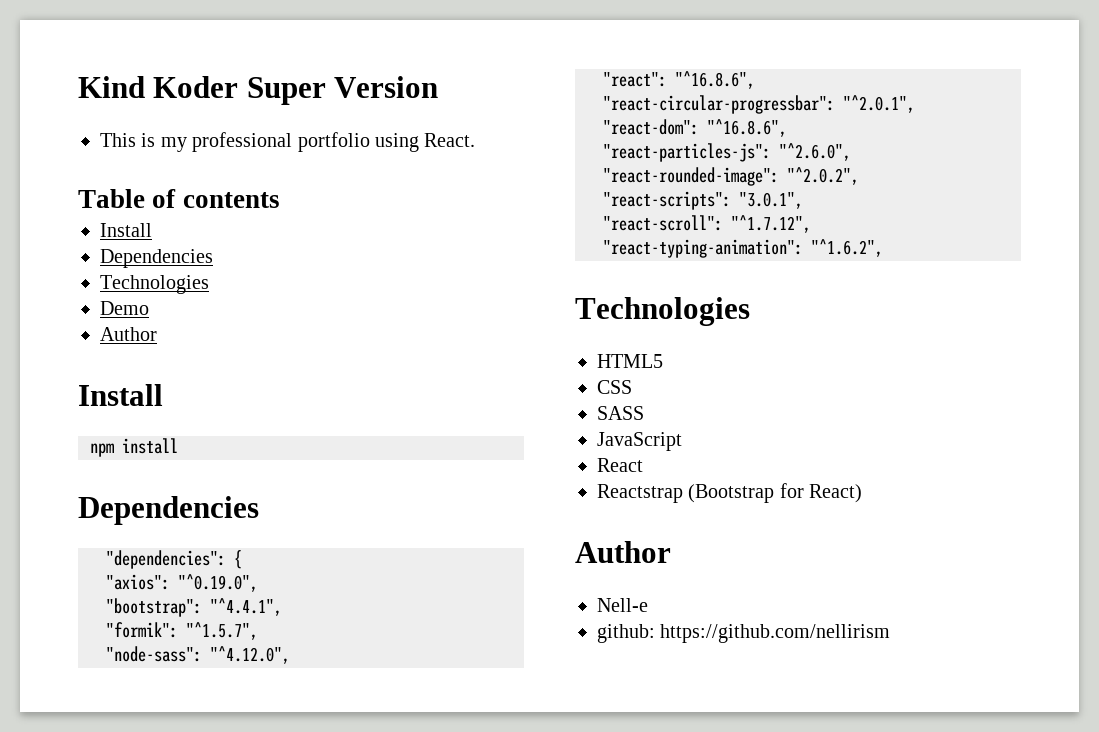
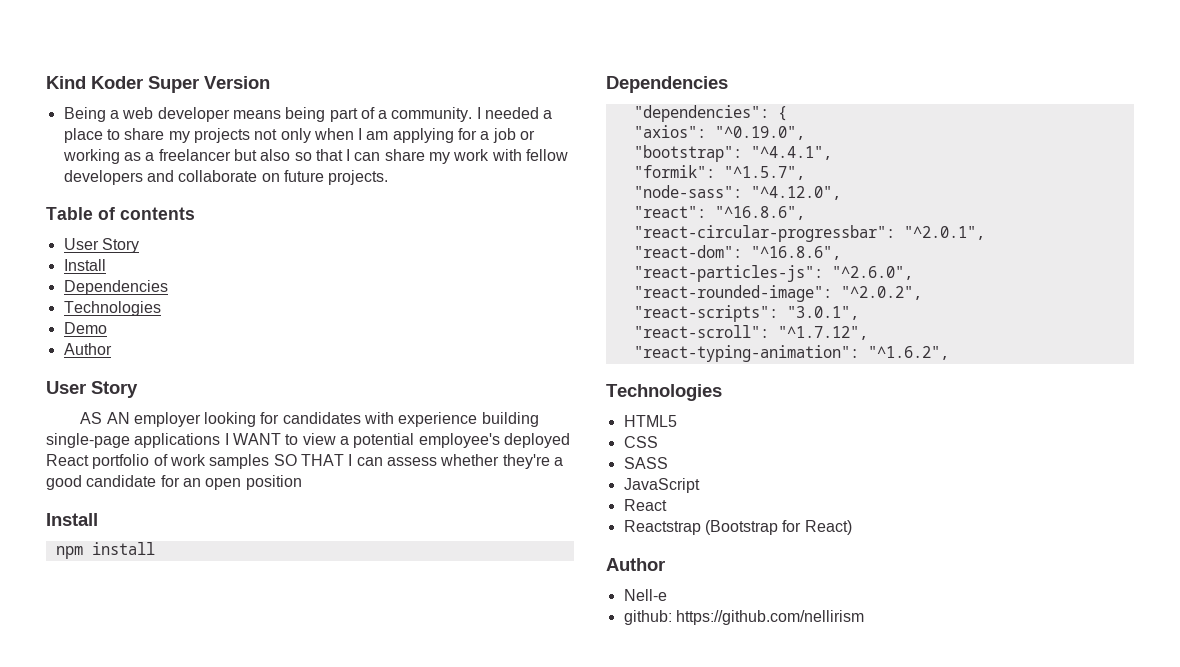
- This is my professional portfolio using React.
+ Being a web developer means being part of a community. I needed a place to share my projects not only when I am applying for a job or working as a freelancer but also so that I can share my work with fellow developers and collaborate on future projects.
  Table of contents
+ User Story
  Demo
  Author
+ User Story
+ AS AN employer looking for candidates with experience building single-page applications I WANT to view a potential employee's deployed React portfolio of work samples SO THAT I can assess whether they're a good candidate for an open position

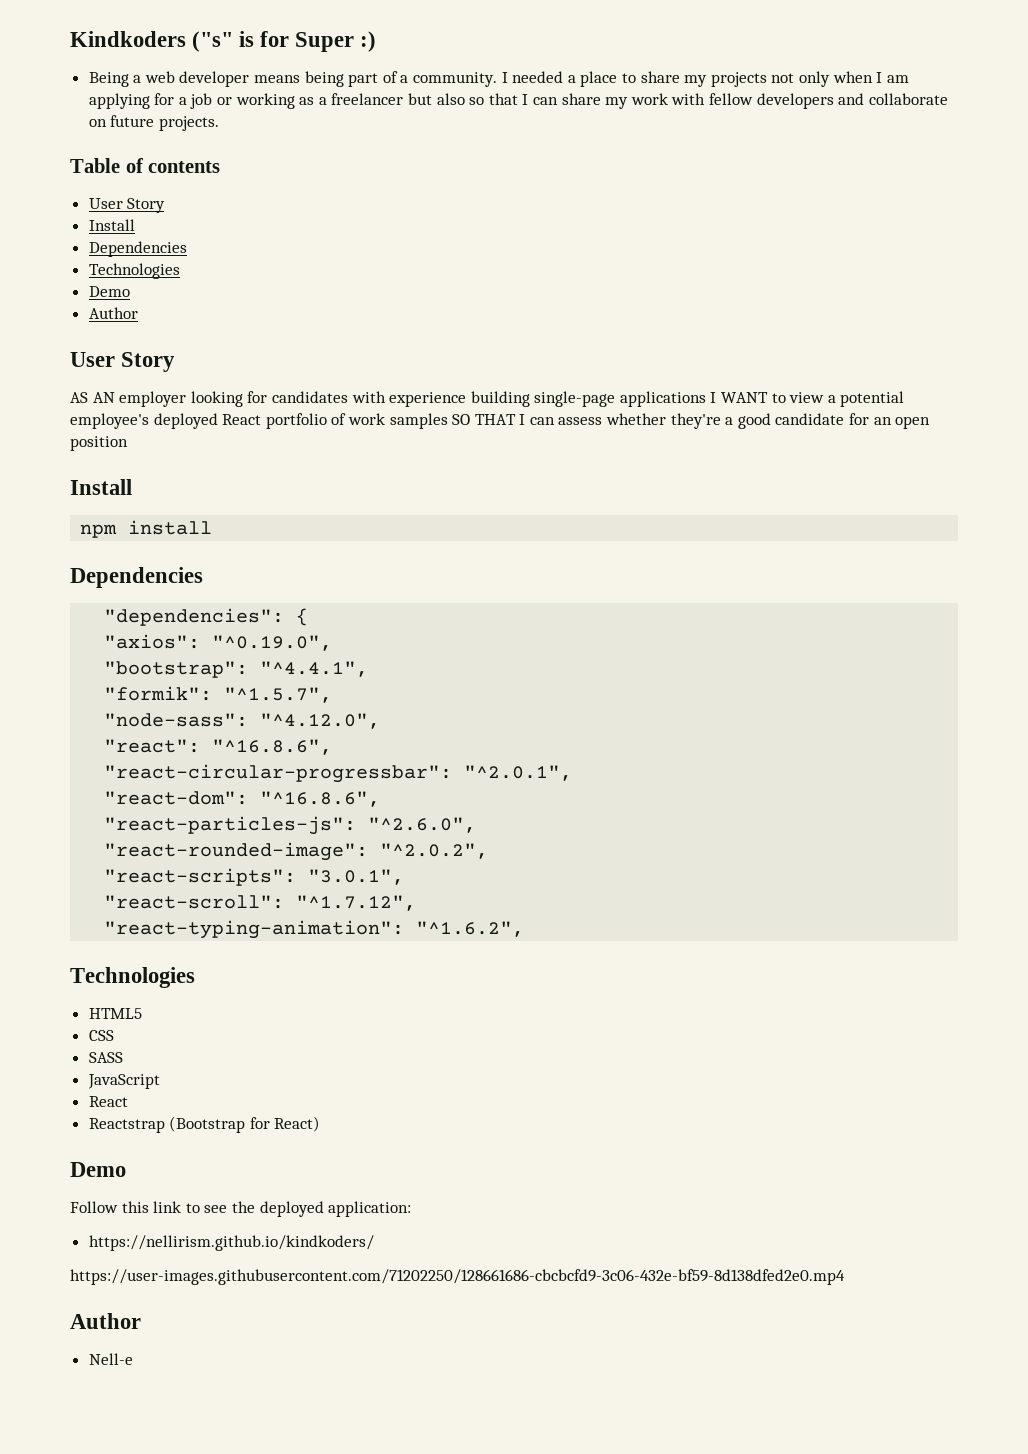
- Kind Koder Super Version
+ Kindkoders ("s" is for Super :)
  Reactstrap (Bootstrap for React)
+ Demo
+ Follow this link to see the deployed application:
+ https://nellirism.github.io/kindkoders/
+ https://user-images.githubusercontent.com/71202250/128661686-cbcbcfd9-3c06-432e-bf59-8d138dfed2e0.mp4
- github: https://github.com/nellirism

